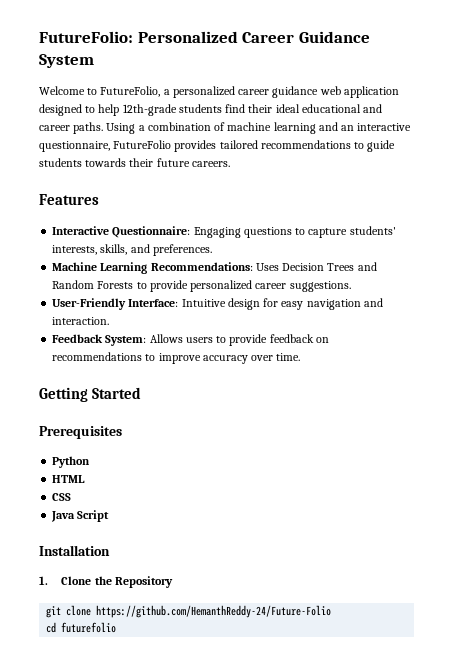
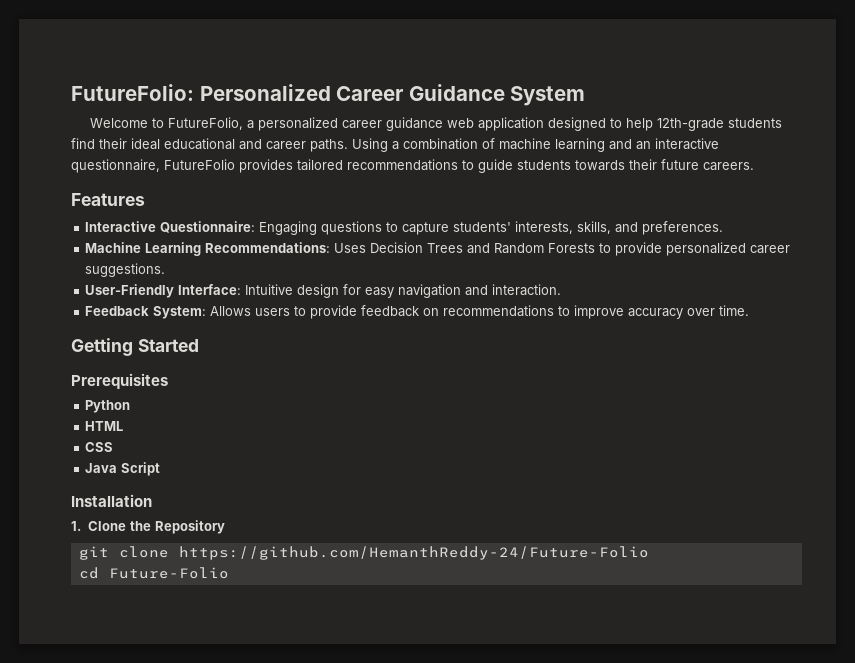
- cd futurefolio
+ cd Future-Folio

